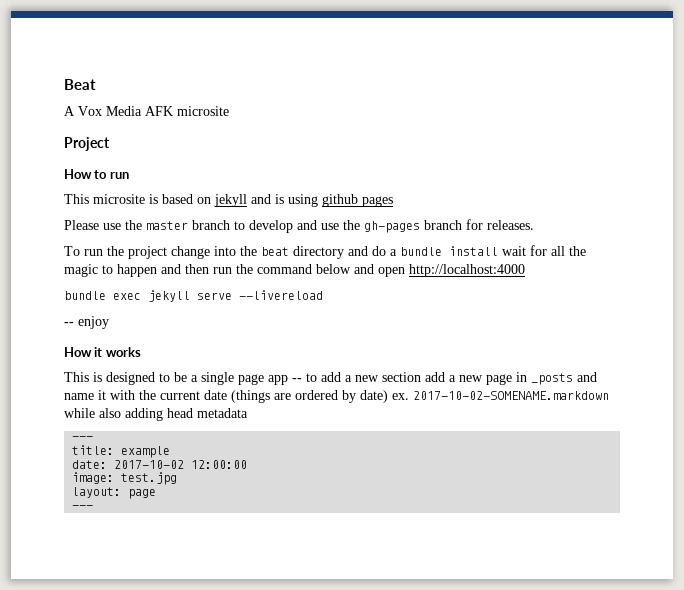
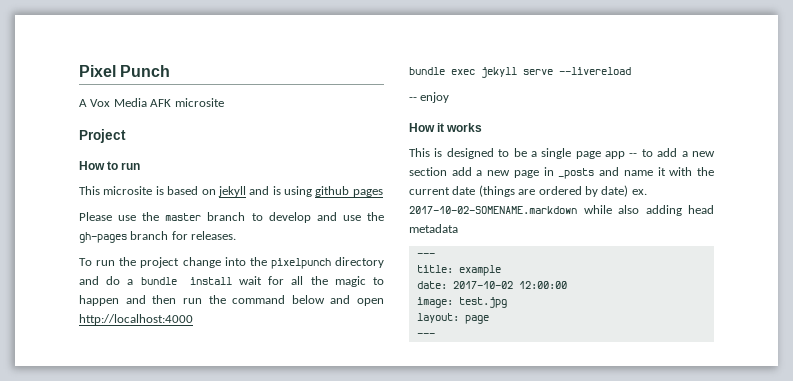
- Beat
+ Pixel Punch
- To run the project change into the beat directory and do a bundle install wait for all the magic to happen and then run the command below and open http://localhost:4000
+ To run the project change into the pixelpunch directory and do a bundle install wait for all the magic to happen and then run the command below and open http://localhost:4000

